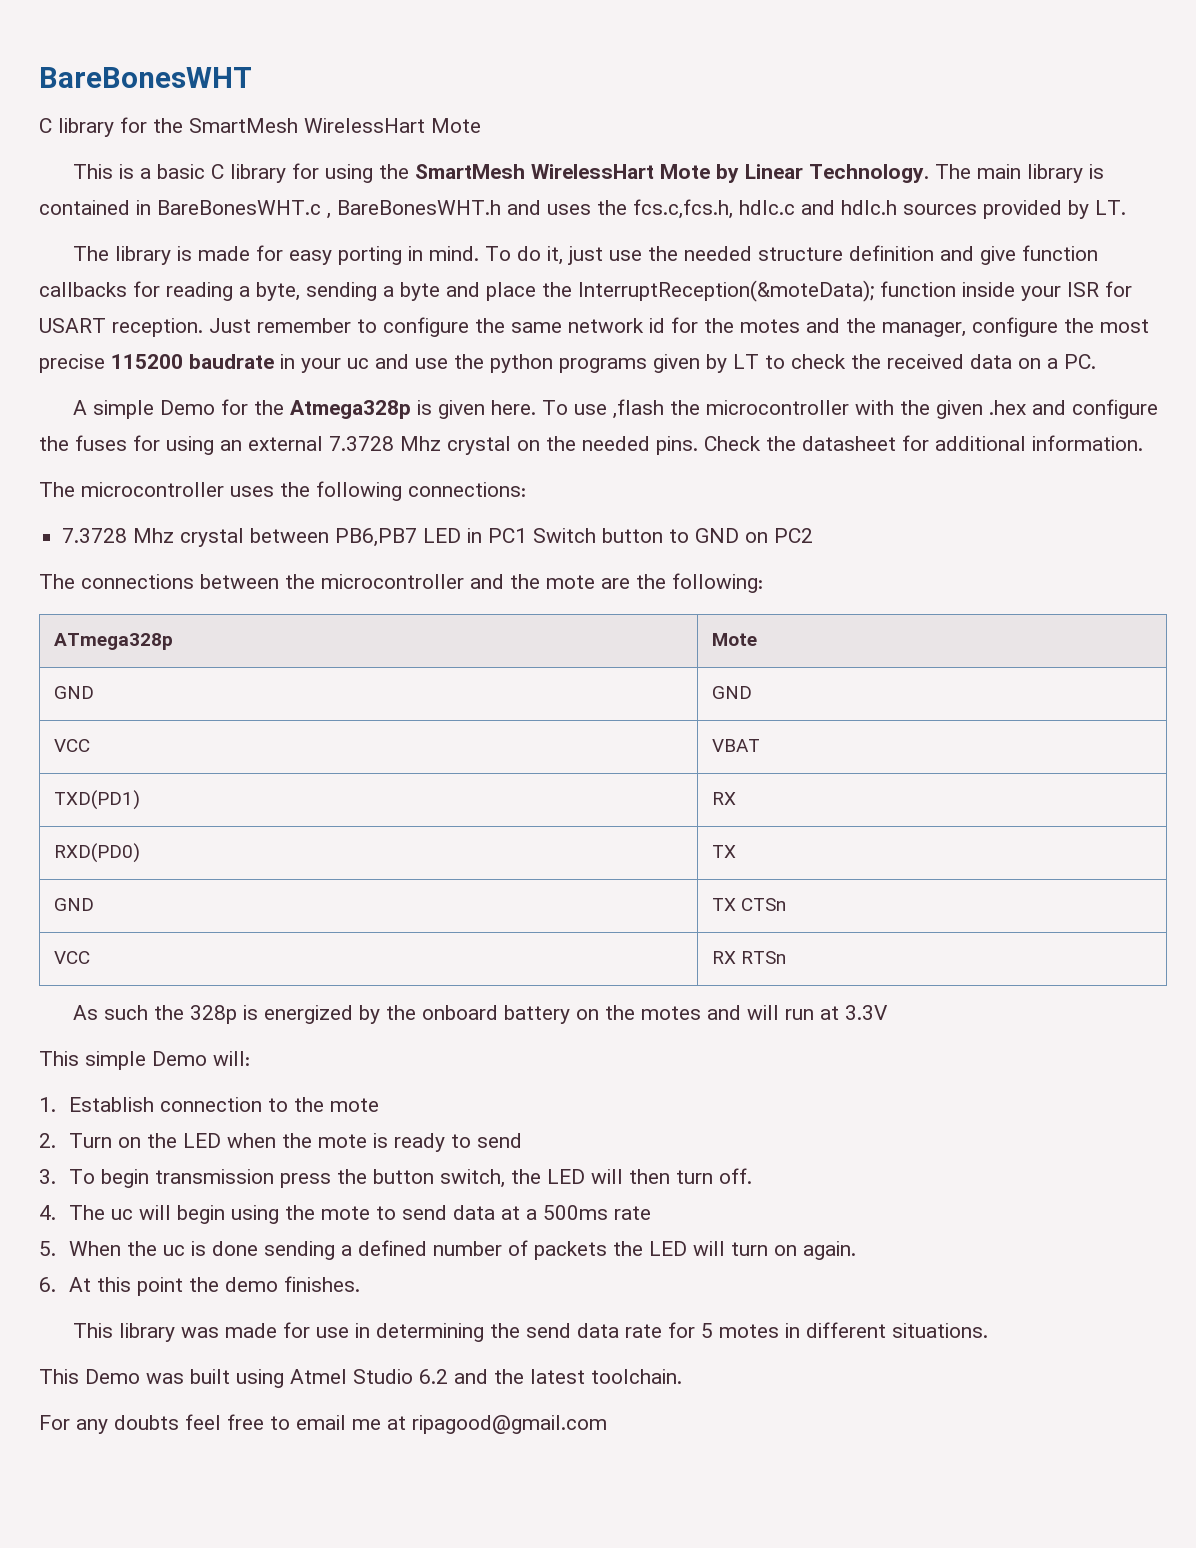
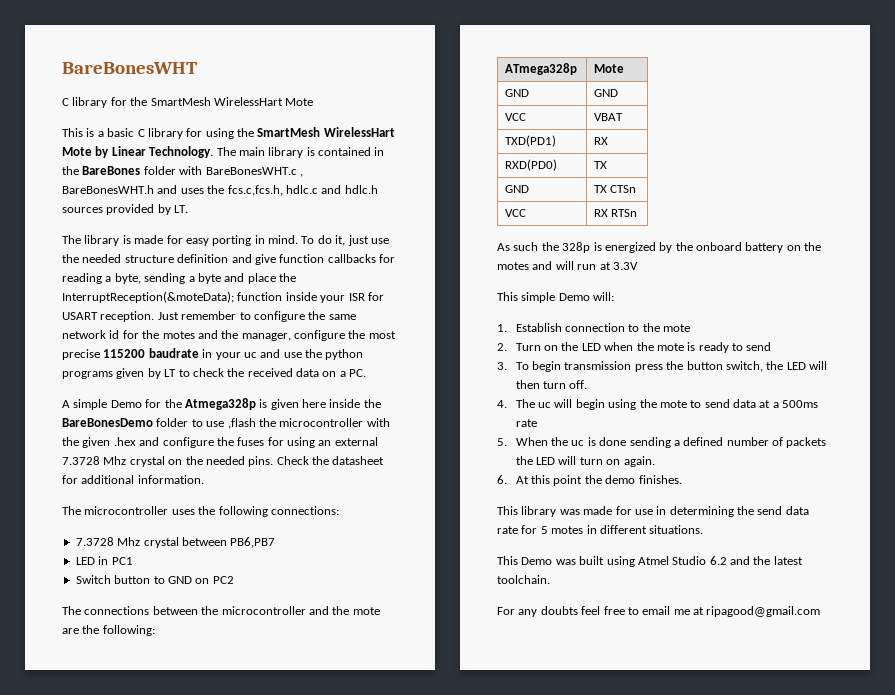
- The main library is contained in BareBonesWHT.c , BareBonesWHT.h and uses the fcs.c,fcs.h, hdlc.c and hdlc.h sources provided by LT.
+ The main library is contained in the BareBones folder with BareBonesWHT.c , BareBonesWHT.h and uses the fcs.c,fcs.h, hdlc.c and hdlc.h sources provided by LT.
- A simple Demo for the Atmega328p is given here. To use ,flash the microcontroller with the given .hex and configure the fuses for using an external 7.3728 Mhz crystal on the needed pins.
+ A simple Demo for the Atmega328p is given here inside the BareBonesDemo folder to use ,flash the microcontroller with the given .hex and configure the fuses for using an external 7.3728 Mhz crystal on the needed pins.
- 7.3728 Mhz crystal between PB6,PB7 LED in PC1 Switch button to GND on PC2
+ 7.3728 Mhz crystal between PB6,PB7
+ LED in PC1
+ Switch button to GND on PC2

